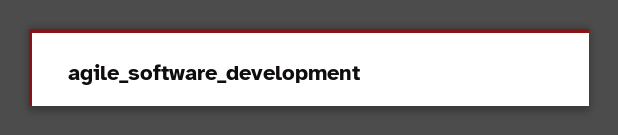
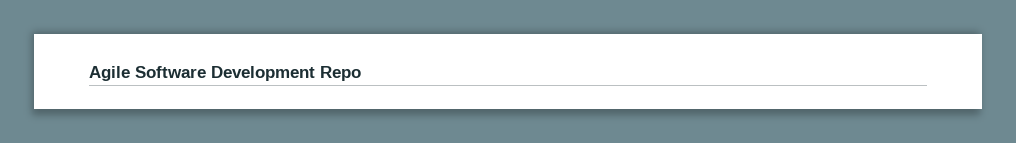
- agile_software_development
+ Agile Software Development Repo

